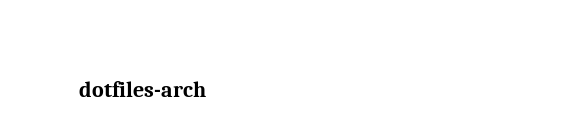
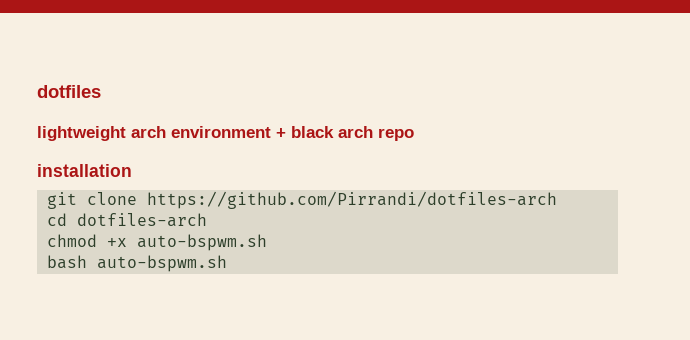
- dotfiles-arch
+ dotfiles
+ lightweight arch environment + black arch repo
+ installation
+ git clone https://github.com/Pirrandi/dotfiles-arch
+ cd dotfiles-arch
+ chmod +x auto-bspwm.sh
+ bash auto-bspwm.sh

